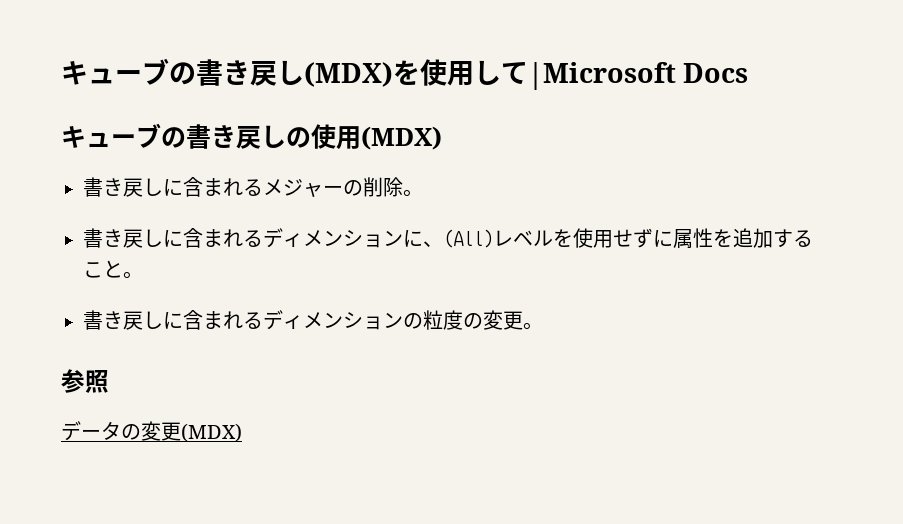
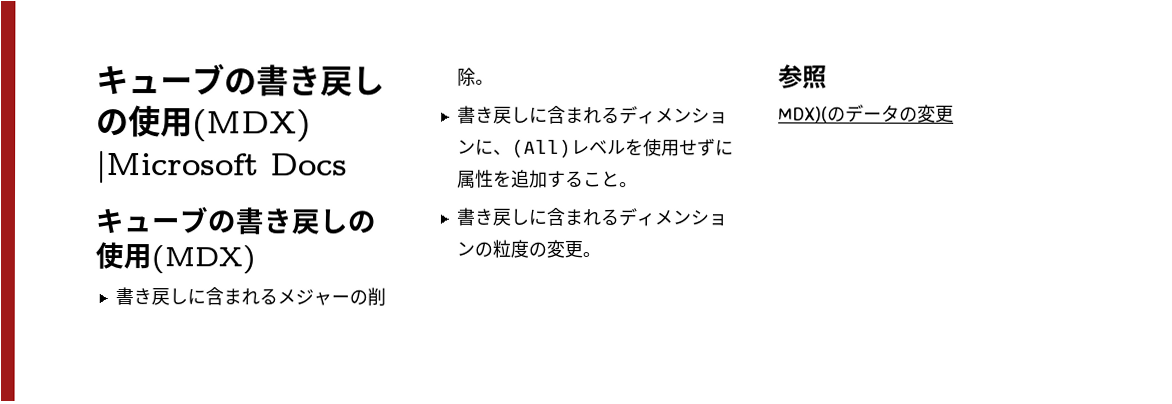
- キューブの書き戻し(MDX)を使用して|Microsoft Docs
+ キューブの書き戻しの使用(MDX) |Microsoft Docs
- データの変更(MDX)
+ MDX)(のデータの変更

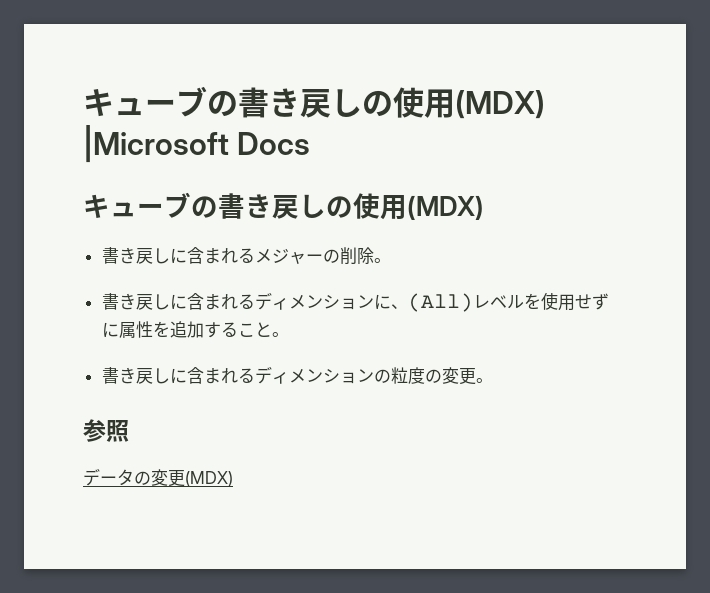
- MDX)(のデータの変更
+ データの変更(MDX)

